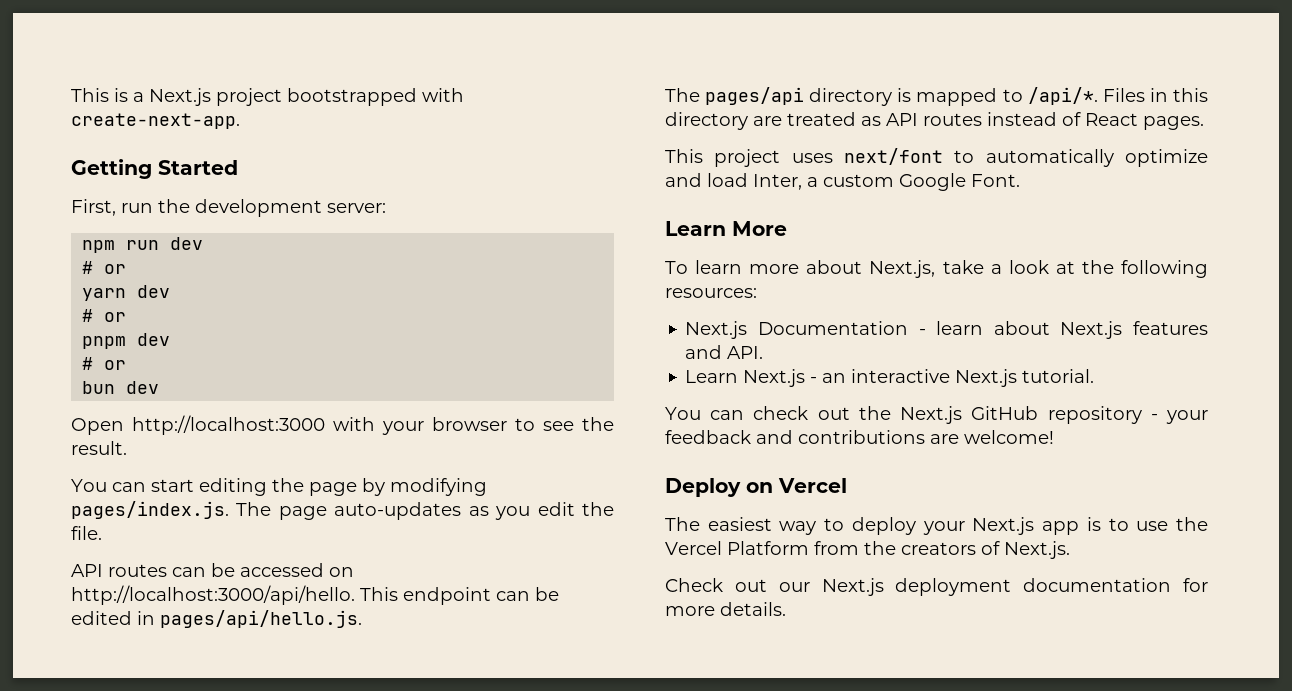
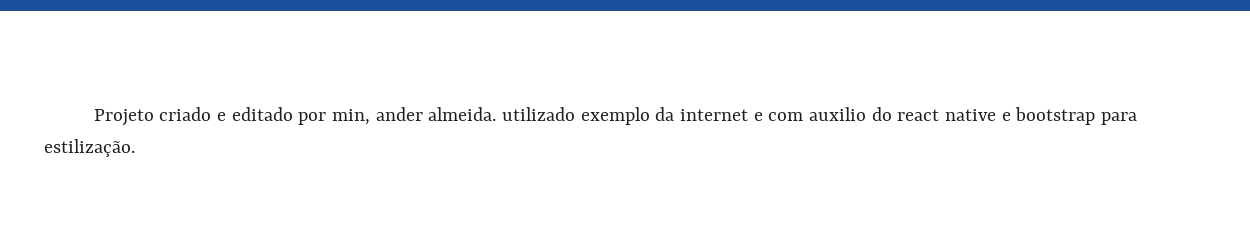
- This is a Next.js project bootstrapped with create-next-app.
- Getting Started
- First, run the development server:
- npm run dev
- # or
- yarn dev
- # or
- pnpm dev
- # or
- bun dev
- Open http://localhost:3000 with your browser to see the result.
- You can start editing the page by modifying pages/index.js. The page auto-updates as you edit the file.
- API routes can be accessed on http://localhost:3000/api/hello. This endpoint can be edited in pages/api/hello.js.
- The pages/api directory is mapped to /api/*. Files in this directory are treated as API routes instead of React pages.
- This project uses next/font to automatically optimize and load Inter, a custom Google Font.
- Learn More
- To learn more about Next.js, take a look at the following resources:
- Next.js Documentation - learn about Next.js features and API.
- Learn Next.js - an interactive Next.js tutorial.
- You can check out the Next.js GitHub repository - your feedback and contributions are welcome!
- Deploy on Vercel
- The easiest way to deploy your Next.js app is to use the Vercel Platform from the creators of Next.js.
- Check out our Next.js deployment documentation for more details.
+ Projeto criado e editado por min, ander almeida. utilizado exemplo da internet e com auxilio do react native e bootstrap para estilização.

